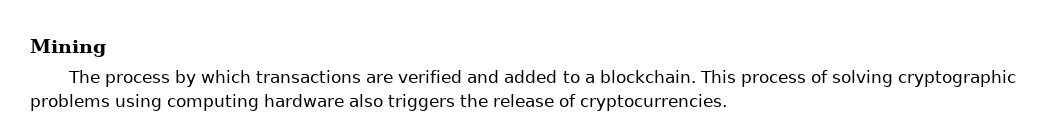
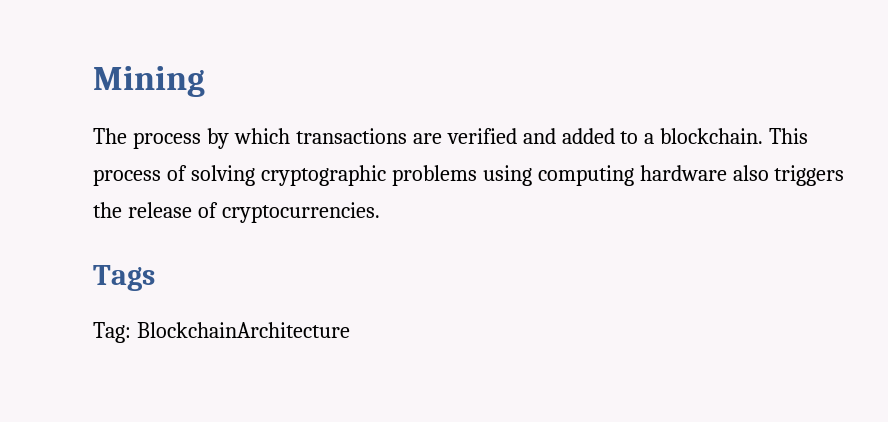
+ Tags
+ Tag: BlockchainArchitecture

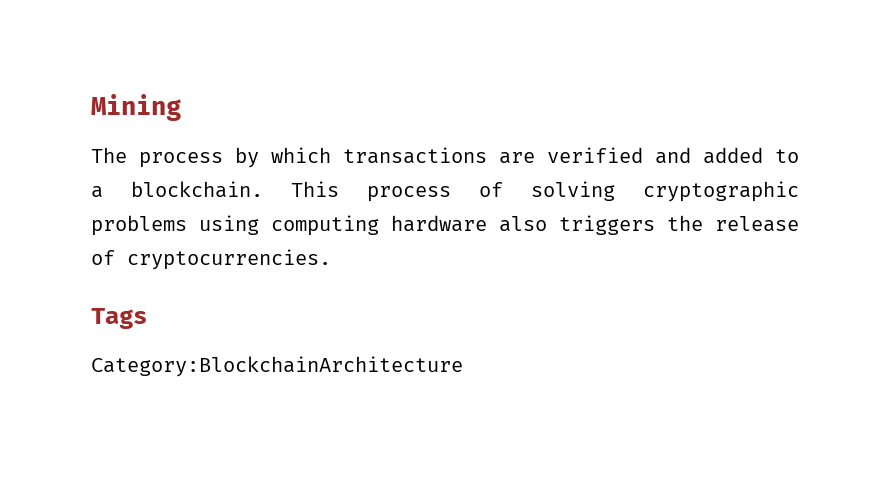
- Tag: BlockchainArchitecture
+ Category:BlockchainArchitecture

